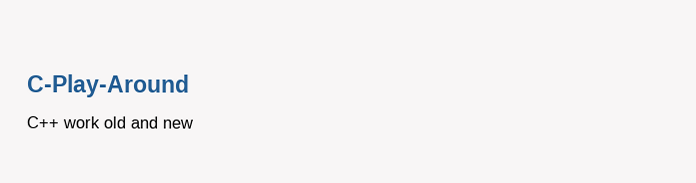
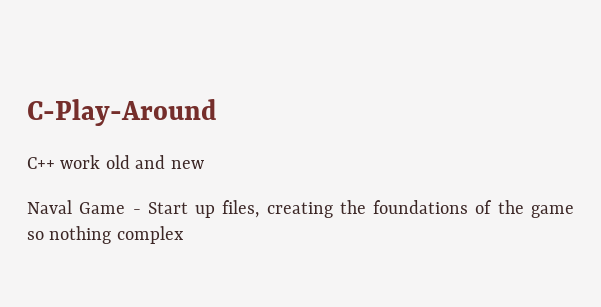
+ Naval Game - Start up files, creating the foundations of the game so nothing complex

